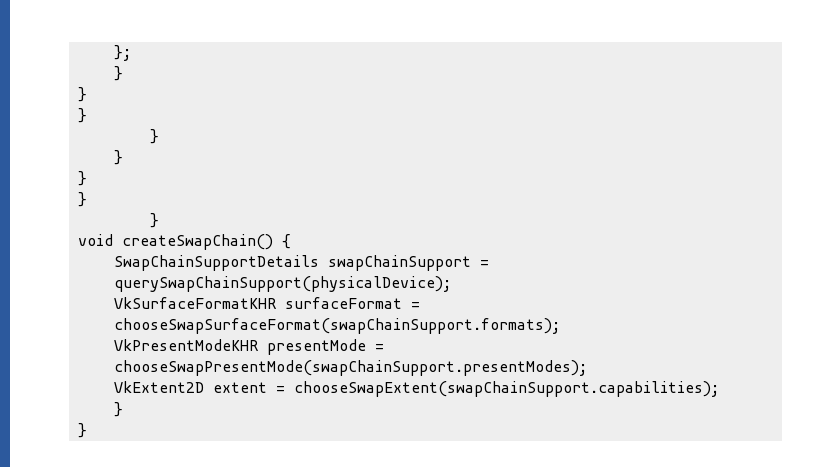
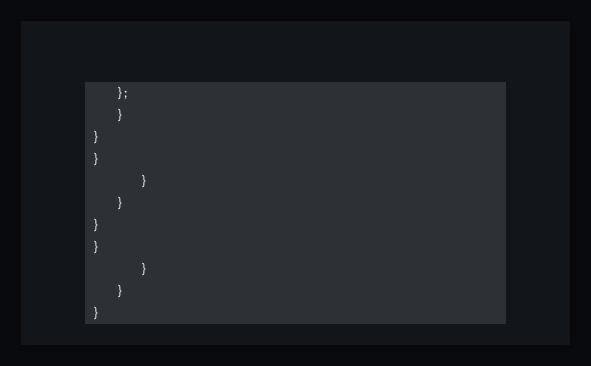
- void createSwapChain() {
- SwapChainSupportDetails swapChainSupport = querySwapChainSupport(physicalDevice);
- VkSurfaceFormatKHR surfaceFormat = chooseSwapSurfaceFormat(swapChainSupport.formats);
- VkPresentModeKHR presentMode = chooseSwapPresentMode(swapChainSupport.presentModes);
- VkExtent2D extent = chooseSwapExtent(swapChainSupport.capabilities);

